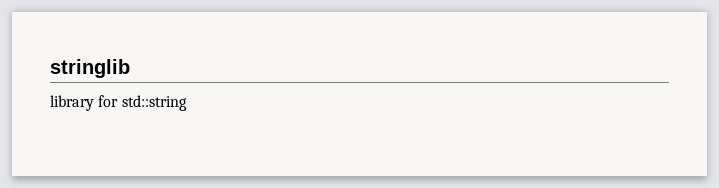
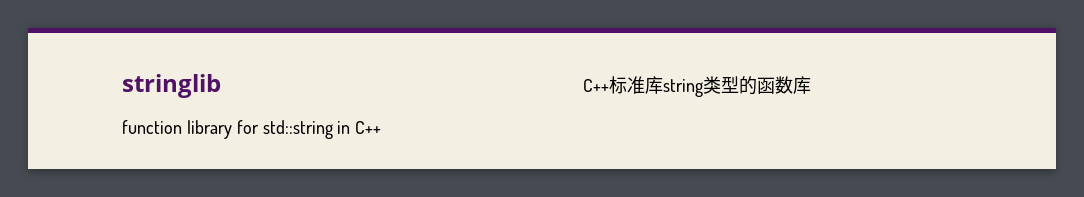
- library for std::string
+ function library for std::string in C++
+ C++标准库string类型的函数库

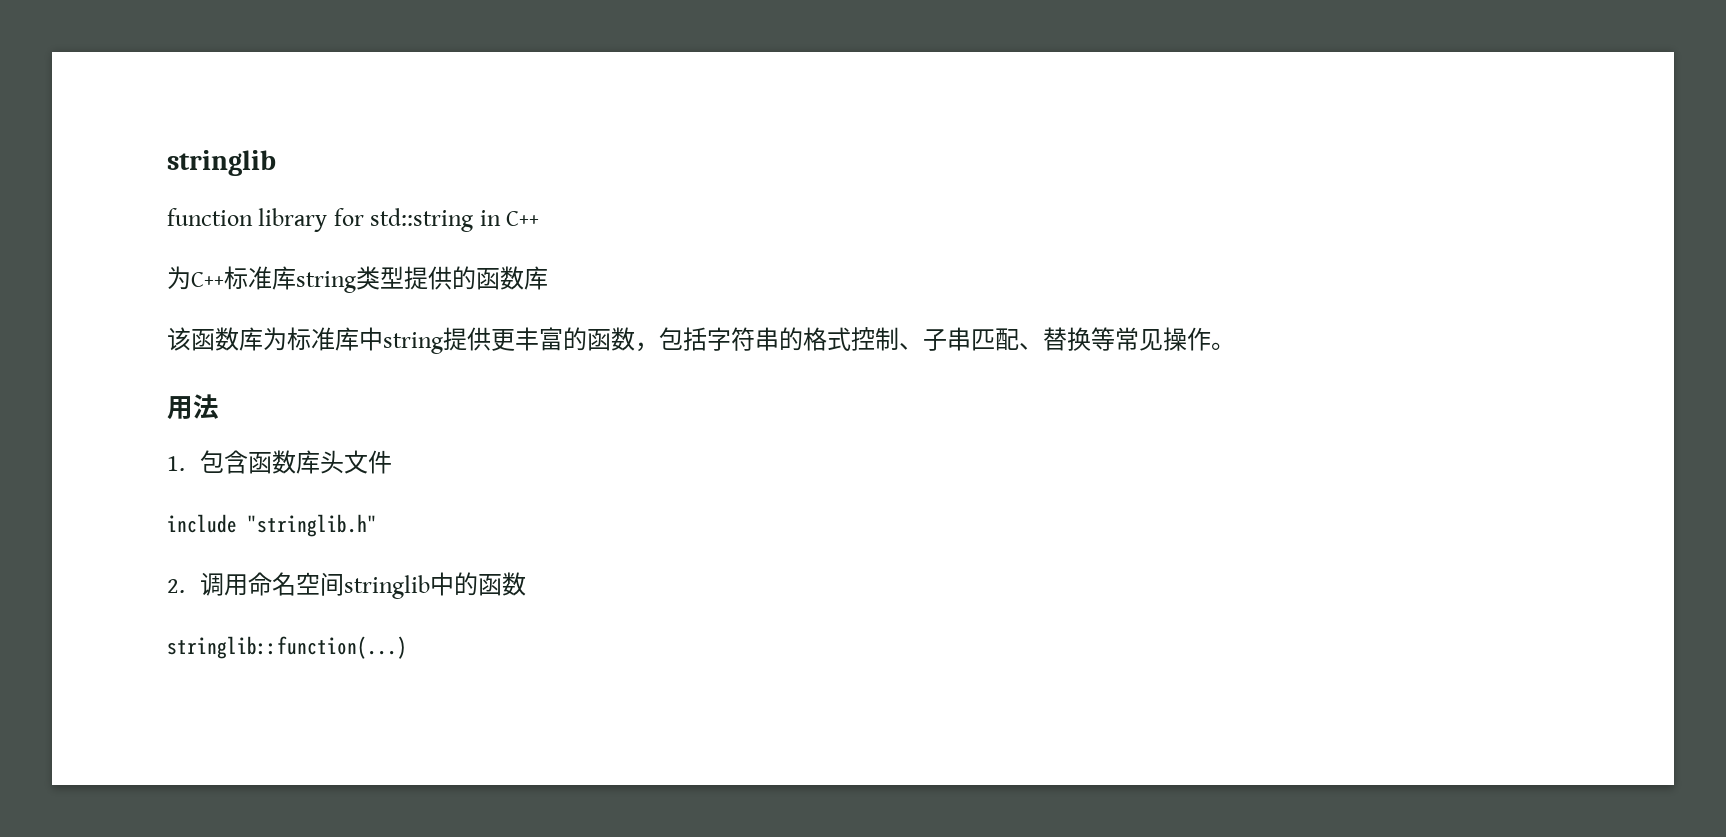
- C++标准库string类型的函数库
+ 为C++标准库string类型提供的函数库
+ 该函数库为标准库中string提供更丰富的函数，包括字符串的格式控制、子串匹配、替换等常见操作。
+ 用法
+ 1.包含函数库头文件
+ include "stringlib.h"
+ 2.调用命名空间stringlib中的函数
+ stringlib::function(...)

